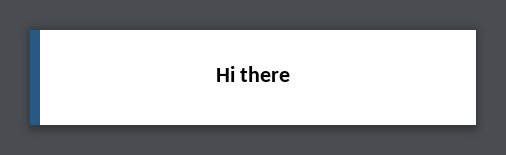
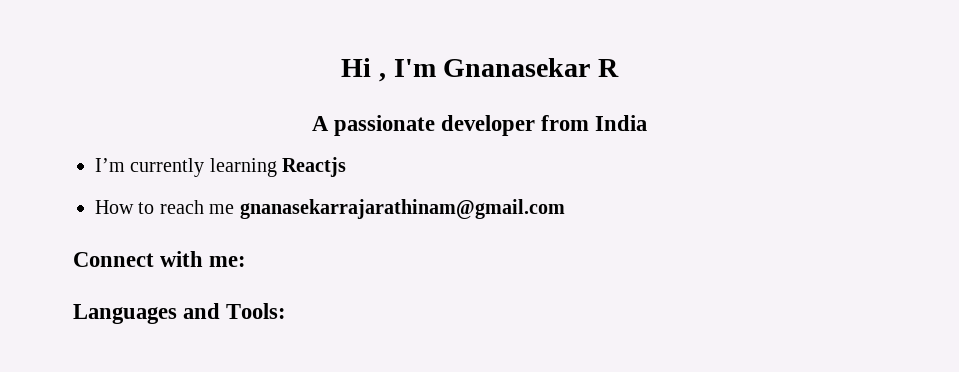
- Hi there
+ Hi , I'm Gnanasekar R
+ A passionate developer from India
+ I’m currently learning Reactjs
+ How to reach me gnanasekarrajarathinam@gmail.com
+ Connect with me:
+ Languages and Tools:

